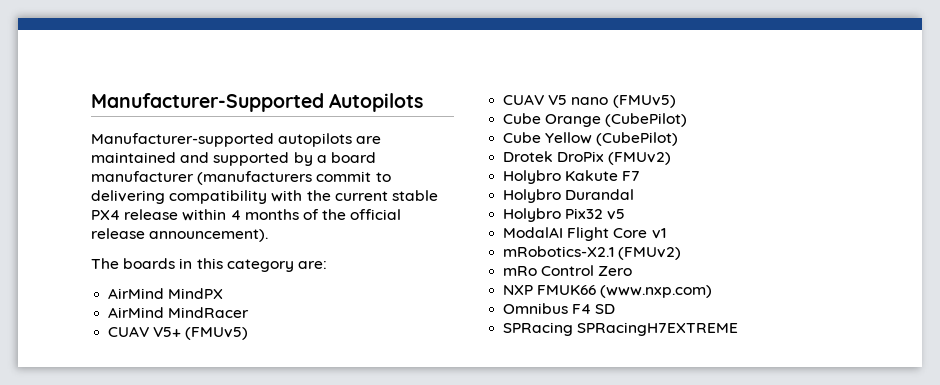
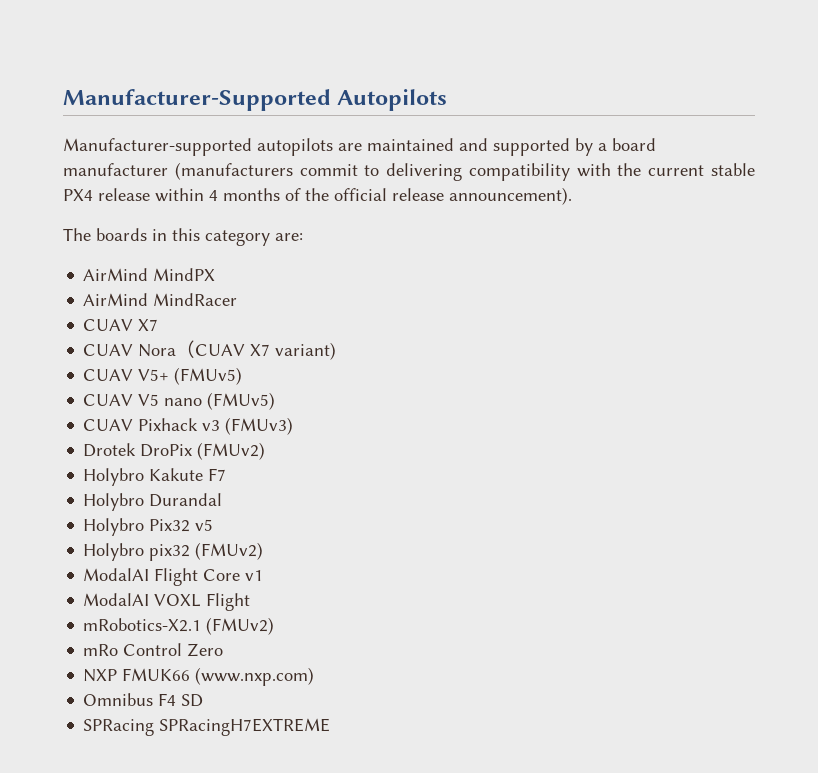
  AirMind MindRacer
+ CUAV X7
+ CUAV Nora（CUAV X7 variant)
- Cube Orange (CubePilot)
- Cube Yellow (CubePilot)
+ CUAV Pixhack v3 (FMUv3)
+ Holybro pix32 (FMUv2)
+ ModalAI VOXL Flight

